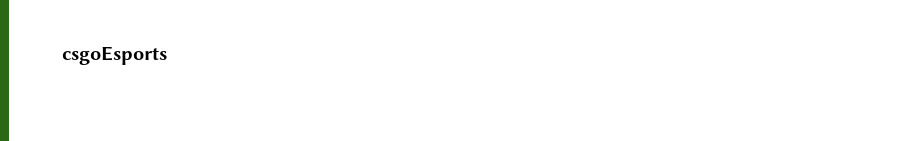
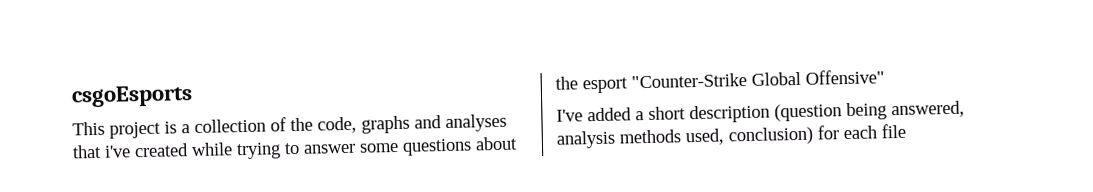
+ This project is a collection of the code, graphs and analyses that i've created while trying to answer some questions about the esport "Counter-Strike Global Offensive"
+ I've added a short description (question being answered, analysis methods used, conclusion) for each file

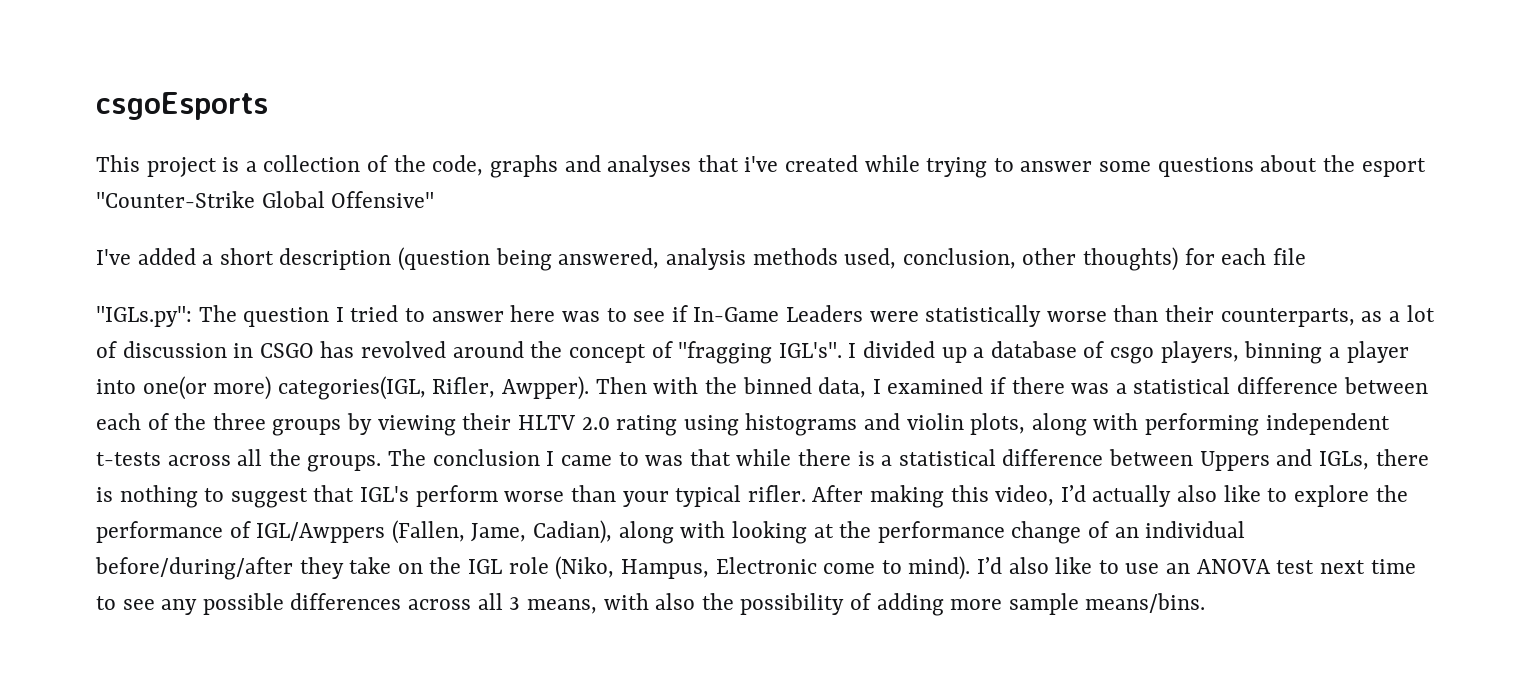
- I've added a short description (question being answered, analysis methods used, conclusion) for each file
+ I've added a short description (question being answered, analysis methods used, conclusion, other thoughts) for each file
+ "IGLs.py": The question I tried to answer here was to see if In-Game Leaders were statistically worse than their counterparts, as a lot of discussion in CSGO has revolved around the concept of "fragging IGL's". I divided up a database of csgo players, binning a player into one(or more) categories(IGL, Rifler, Awpper). Then with the binned data, I examined if there was a statistical difference between each of the three groups by viewing their HLTV 2.0 rating using histograms and violin plots, along with performing independent t-tests across all the groups. The conclusion I came to was that while there is a statistical difference between Uppers and IGLs, there is nothing to suggest that IGL's perform worse than your typical rifler. After making this video, I’d actually also like to explore the performance of IGL/Awppers (Fallen, Jame, Cadian), along with looking at the performance change of an individual before/during/after they take on the IGL role (Niko, Hampus, Electronic come to mind). I’d also like to use an ANOVA test next time to see any possible differences across all 3 means, with also the possibility of adding more sample means/bins.

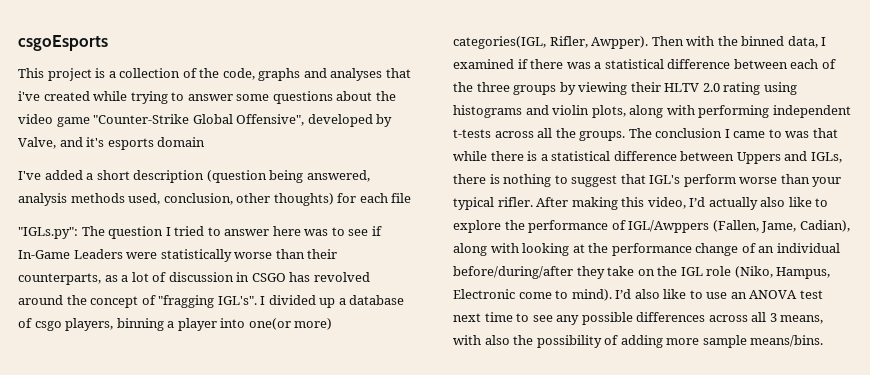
- This project is a collection of the code, graphs and analyses that i've created while trying to answer some questions about the esport "Counter-Strike Global Offensive"
+ This project is a collection of the code, graphs and analyses that i've created while trying to answer some questions about the video game "Counter-Strike Global Offensive", developed by Valve, and it's esports domain

